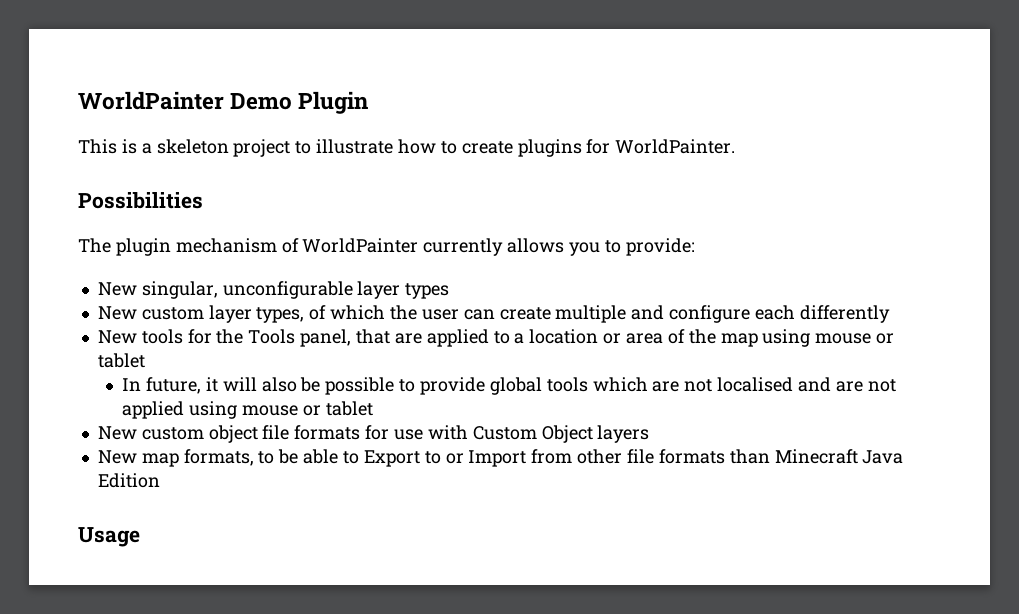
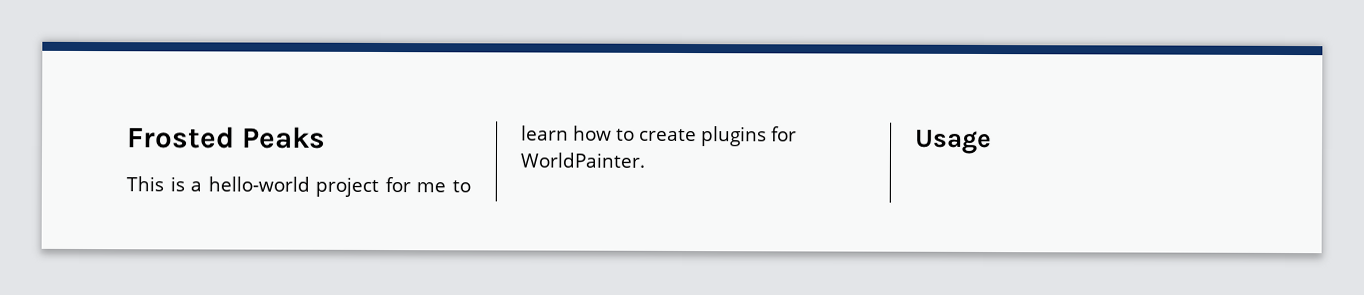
- WorldPainter Demo Plugin
+ Frosted Peaks
- This is a skeleton project to illustrate how to create plugins for WorldPainter.
+ This is a hello-world project for me to learn how to create plugins for WorldPainter.
- Possibilities
- The plugin mechanism of WorldPainter currently allows you to provide:
- New singular, unconfigurable layer types
- New custom layer types, of which the user can create multiple and configure each differently
- New tools for the Tools panel, that are applied to a location or area of the map using mouse or tablet
- In future, it will also be possible to provide global tools which are not localised and are not applied using mouse or tablet
- New custom object file formats for use with Custom Object layers
- New map formats, to be able to Export to or Import from other file formats than Minecraft Java Edition

